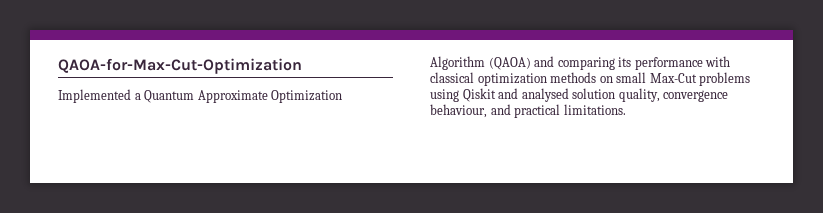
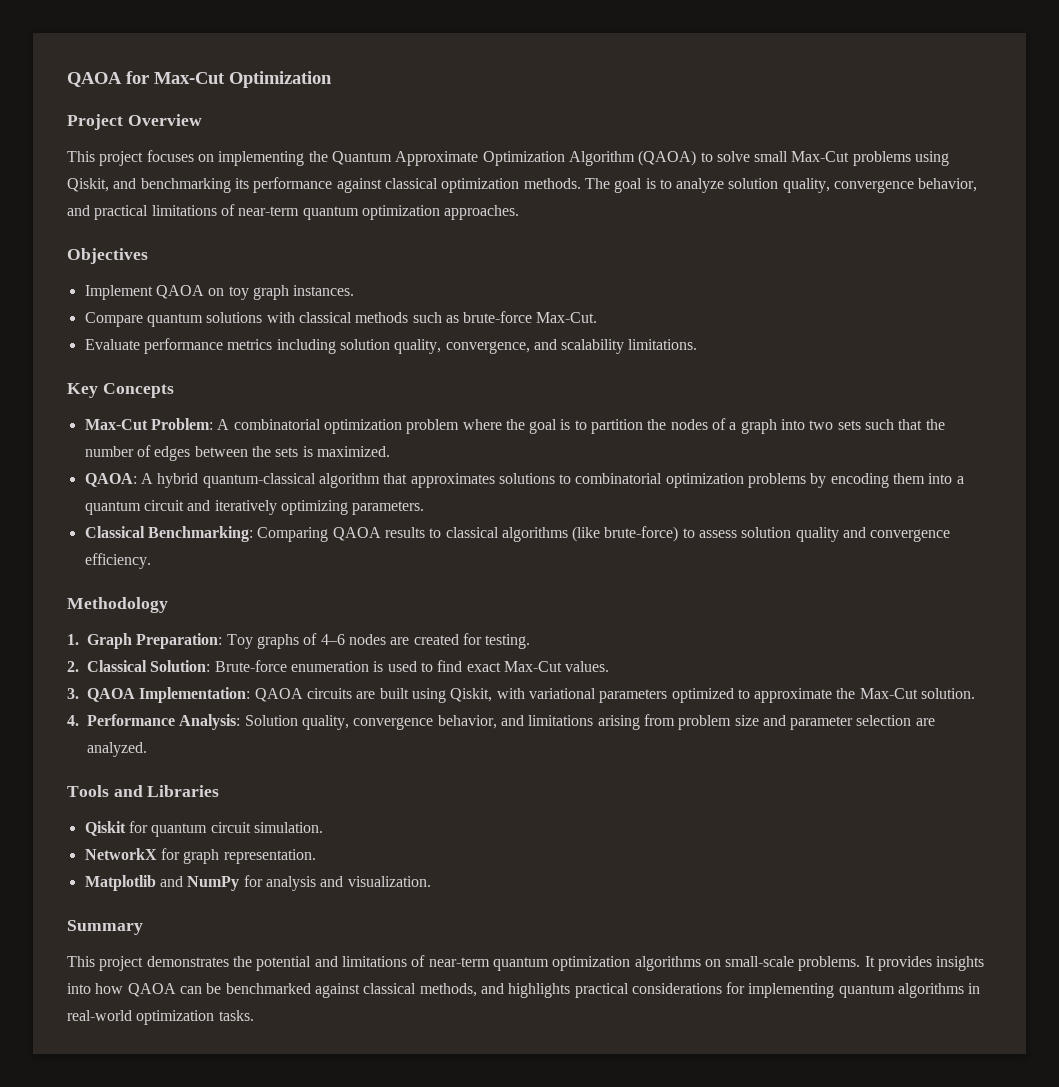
- QAOA-for-Max-Cut-Optimization
- Implemented a Quantum Approximate Optimization Algorithm (QAOA) and comparing its performance with classical optimization methods on small Max-Cut problems using Qiskit and analysed solution quality, convergence behaviour, and practical limitations.
+ QAOA for Max-Cut Optimization
+ Project Overview
+ This project focuses on implementing the Quantum Approximate Optimization Algorithm (QAOA) to solve small Max-Cut problems using Qiskit, and benchmarking its performance against classical optimization methods. The goal is to analyze solution quality, convergence behavior, and practical limitations of near-term quantum optimization approaches.
+ Objectives
+ Implement QAOA on toy graph instances.
+ Compare quantum solutions with classical methods such as brute-force Max-Cut.
+ Evaluate performance metrics including solution quality, convergence, and scalability limitations.
+ Key Concepts
+ Max-Cut Problem: A combinatorial optimization problem where the goal is to partition the nodes of a graph into two sets such that the number of edges between the sets is maximized.
+ QAOA: A hybrid quantum-classical algorithm that approximates solutions to combinatorial optimization problems by encoding them into a quantum circuit and iteratively optimizing parameters.
+ Classical Benchmarking: Comparing QAOA results to classical algorithms (like brute-force) to assess solution quality and convergence efficiency.
+ Methodology
+ 1. Graph Preparation: Toy graphs of 4–6 nodes are created for testing.
+ 2. Classical Solution: Brute-force enumeration is used to find exact Max-Cut values.
+ 3. QAOA Implementation: QAOA circuits are built using Qiskit, with variational parameters optimized to approximate the Max-Cut solution.
+ 4. Performance Analysis: Solution quality, convergence behavior, and limitations arising from problem size and parameter selection are analyzed.
+ Tools and Libraries
+ Qiskit for quantum circuit simulation.
+ NetworkX for graph representation.
+ Matplotlib and NumPy for analysis and visualization.
+ Summary
+ This project demonstrates the potential and limitations of near-term quantum optimization algorithms on small-scale problems. It provides insights into how QAOA can be benchmarked against classical methods, and highlights practical considerations for implementing quantum algorithms in real-world optimization tasks.

